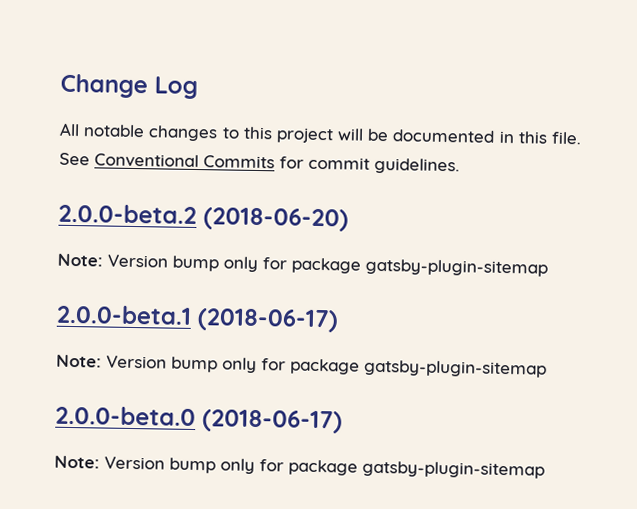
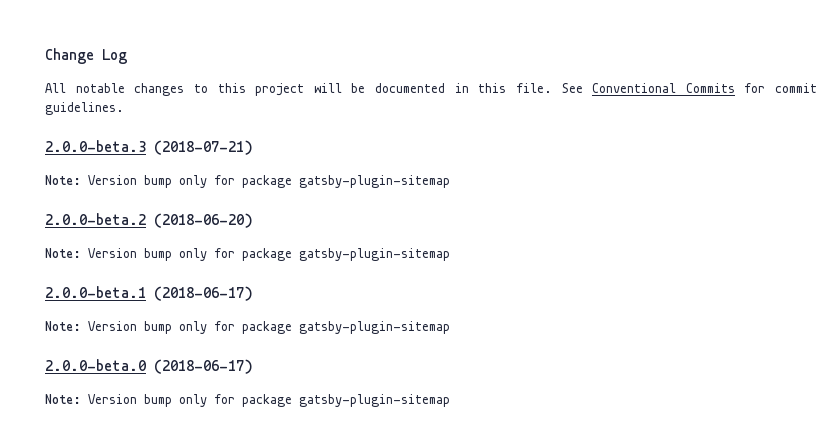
+ 2.0.0-beta.3 (2018-07-21)
+ Note: Version bump only for package gatsby-plugin-sitemap

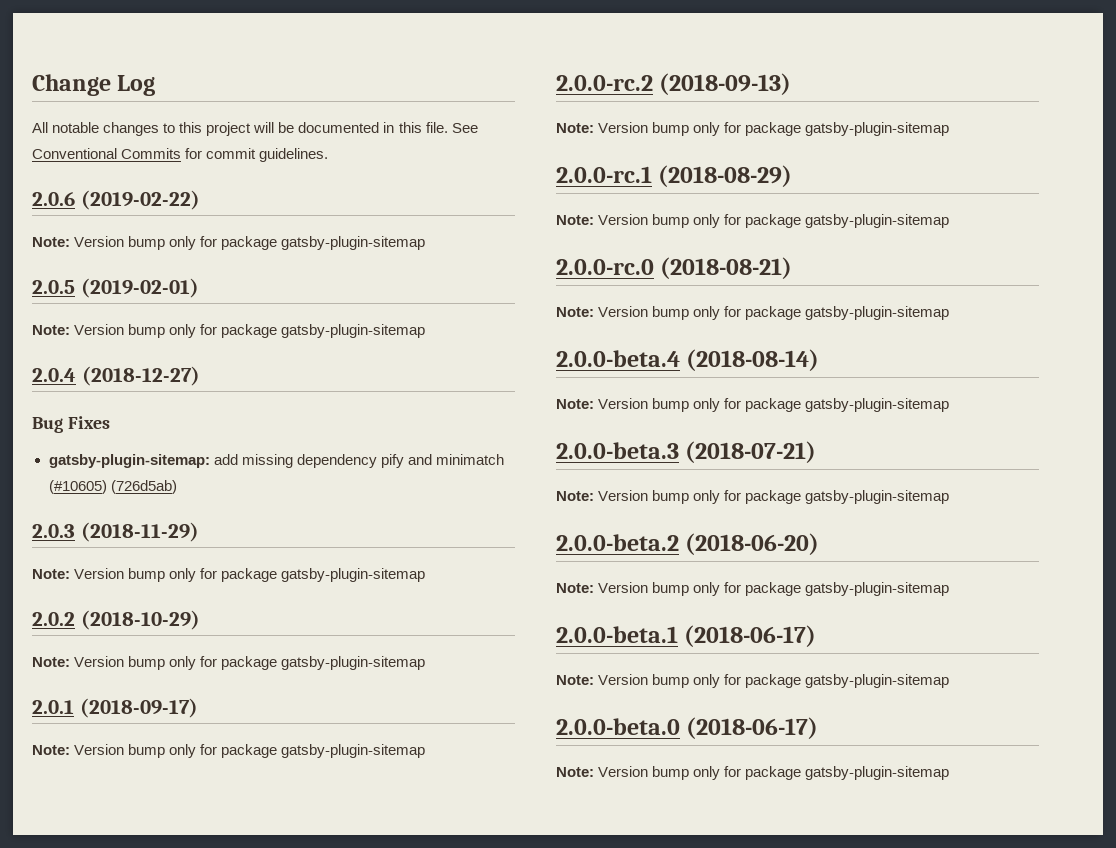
+ 2.0.6 (2019-02-22)
+ Note: Version bump only for package gatsby-plugin-sitemap
+ 2.0.5 (2019-02-01)
+ Note: Version bump only for package gatsby-plugin-sitemap
+ 2.0.4 (2018-12-27)
+ Bug Fixes
+ gatsby-plugin-sitemap: add missing dependency pify and minimatch (#10605) (726d5ab)
+ 2.0.3 (2018-11-29)
+ Note: Version bump only for package gatsby-plugin-sitemap
+ 2.0.2 (2018-10-29)
+ Note: Version bump only for package gatsby-plugin-sitemap
+ 2.0.1 (2018-09-17)
+ Note: Version bump only for package gatsby-plugin-sitemap
+ 2.0.0-rc.2 (2018-09-13)
+ Note: Version bump only for package gatsby-plugin-sitemap
+ 2.0.0-rc.1 (2018-08-29)
+ Note: Version bump only for package gatsby-plugin-sitemap
+ 2.0.0-rc.0 (2018-08-21)
+ Note: Version bump only for package gatsby-plugin-sitemap
+ 2.0.0-beta.4 (2018-08-14)
+ Note: Version bump only for package gatsby-plugin-sitemap

